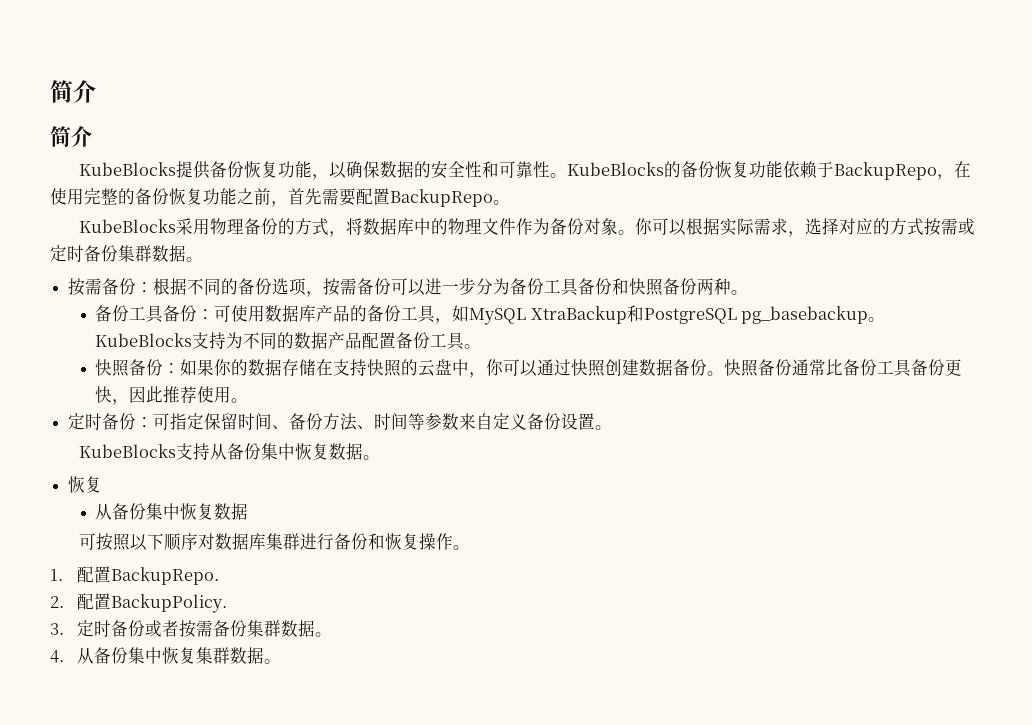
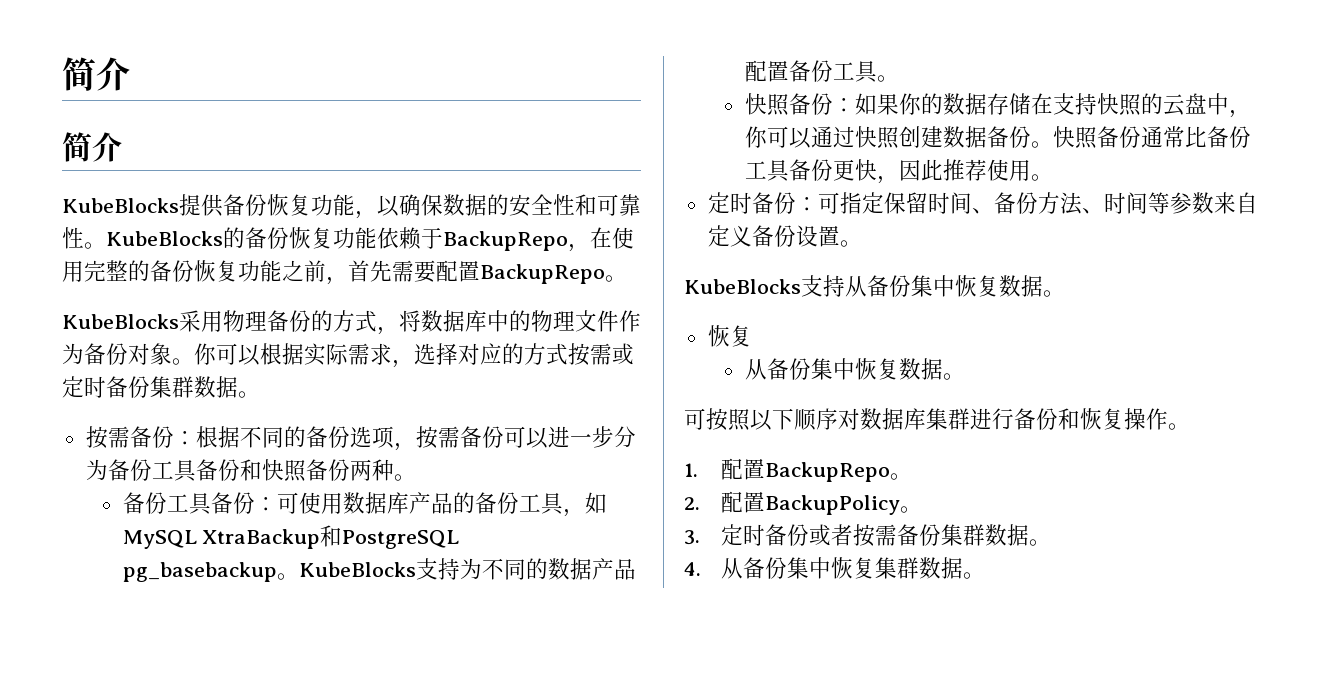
  KubeBlocks支持从备份集中恢复数据。
  恢复
- 从备份集中恢复数据
+ 从备份集中恢复数据。
- 1.配置BackupRepo.
+ 1.配置BackupRepo。
- 2.配置BackupPolicy.
+ 2.配置BackupPolicy。

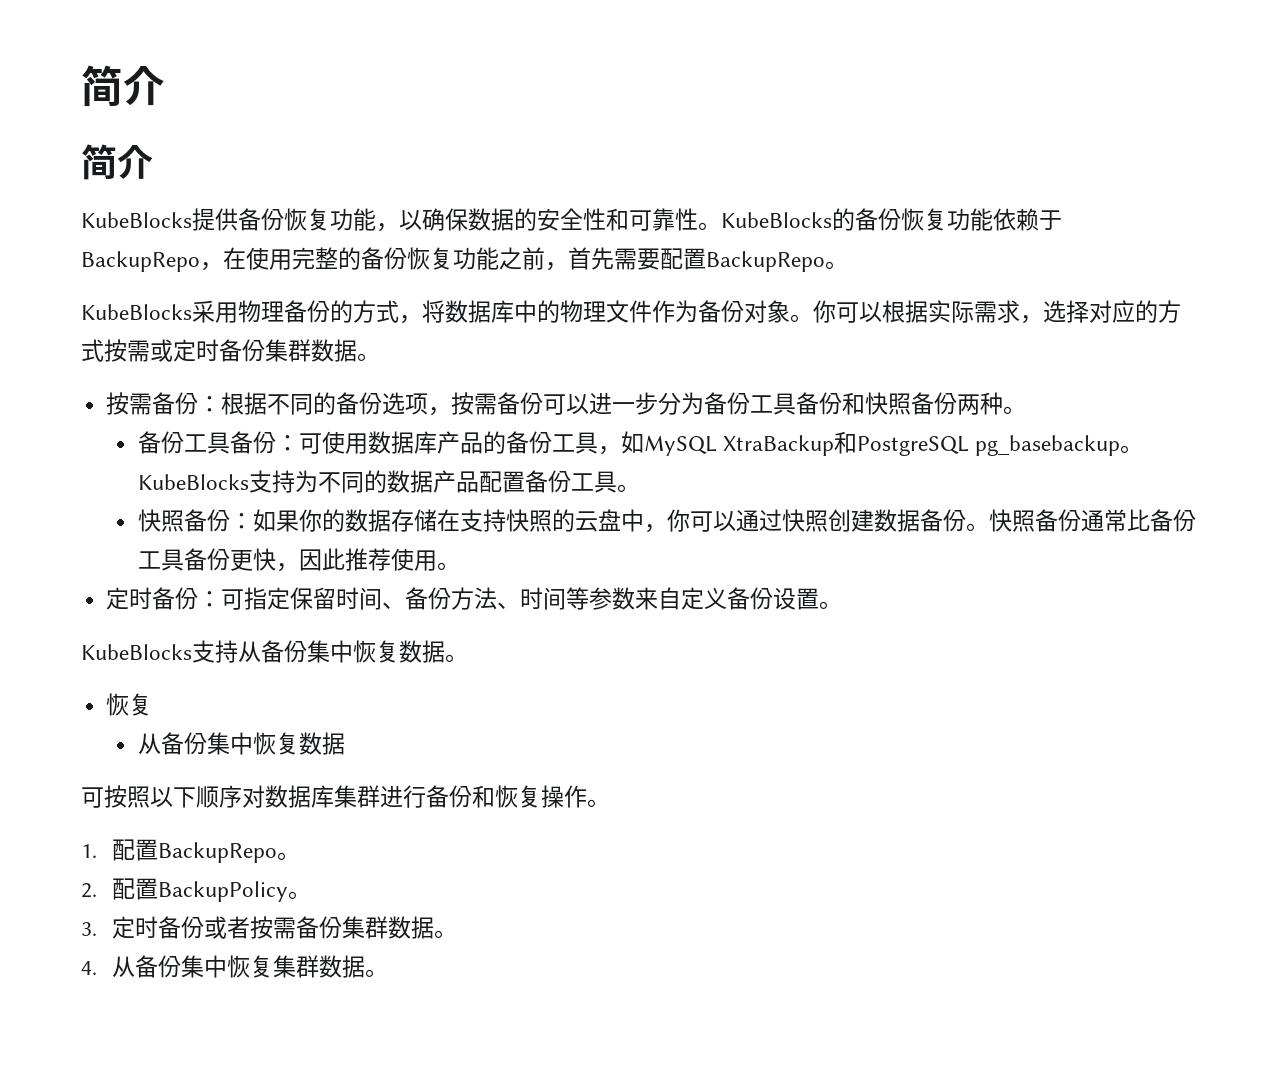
  KubeBlocks支持从备份集中恢复数据。
  恢复
- 从备份集中恢复数据。
+ 从备份集中恢复数据

